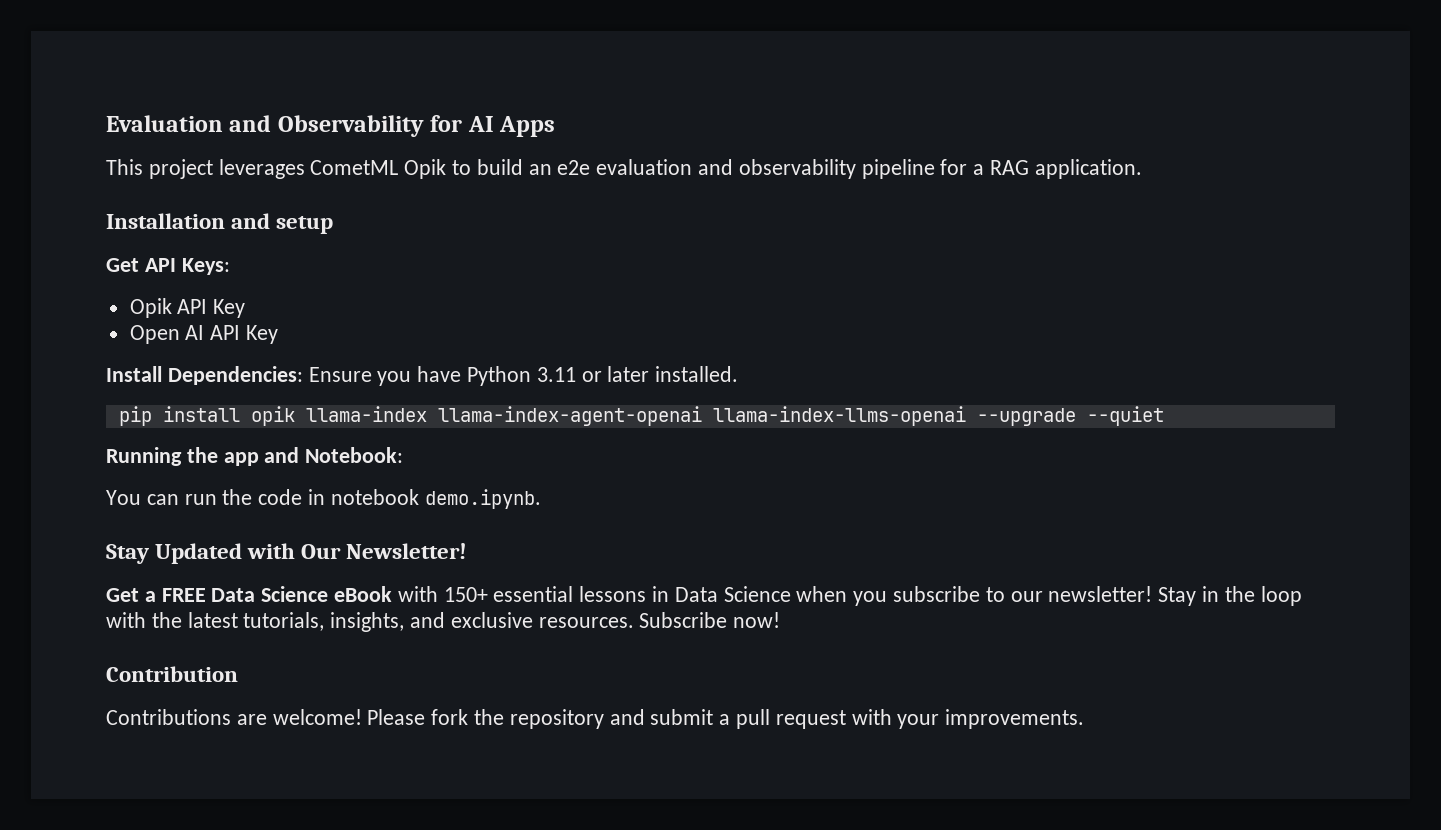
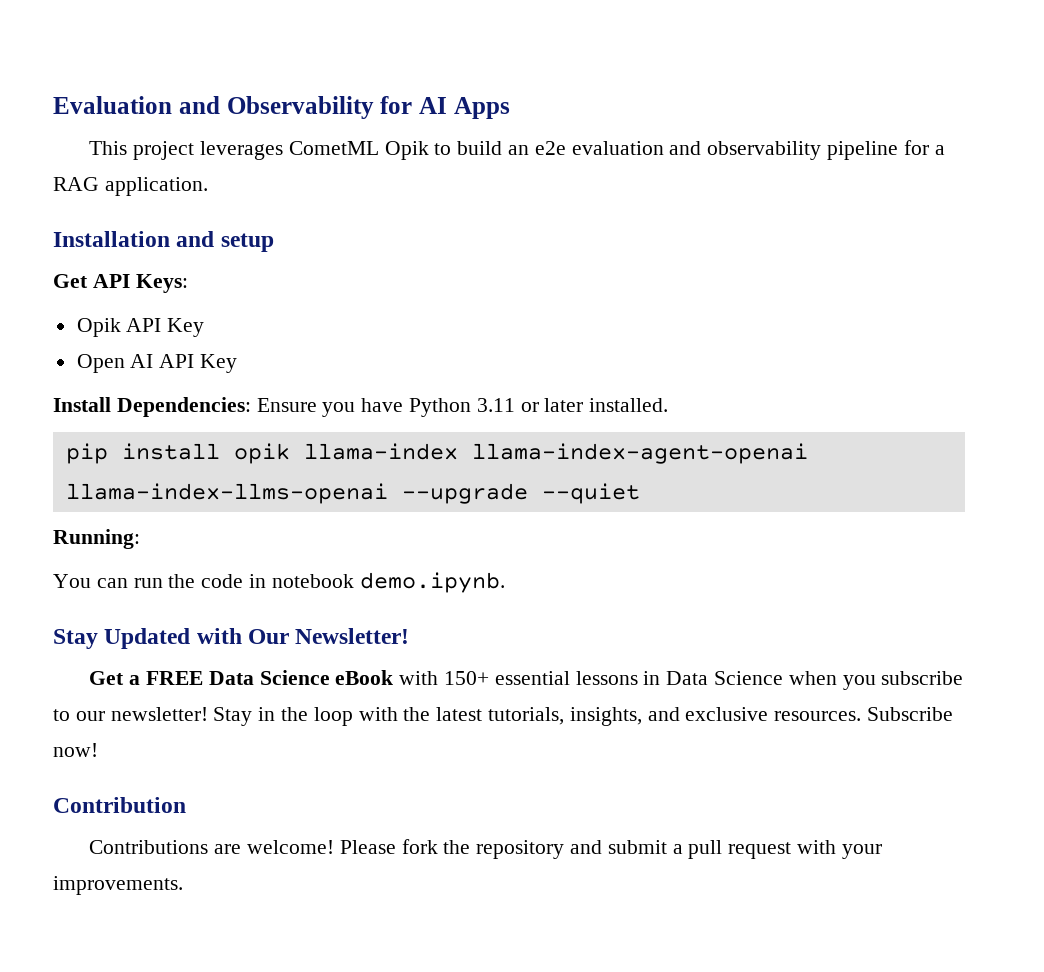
- Running the app and Notebook:
+ Running:

